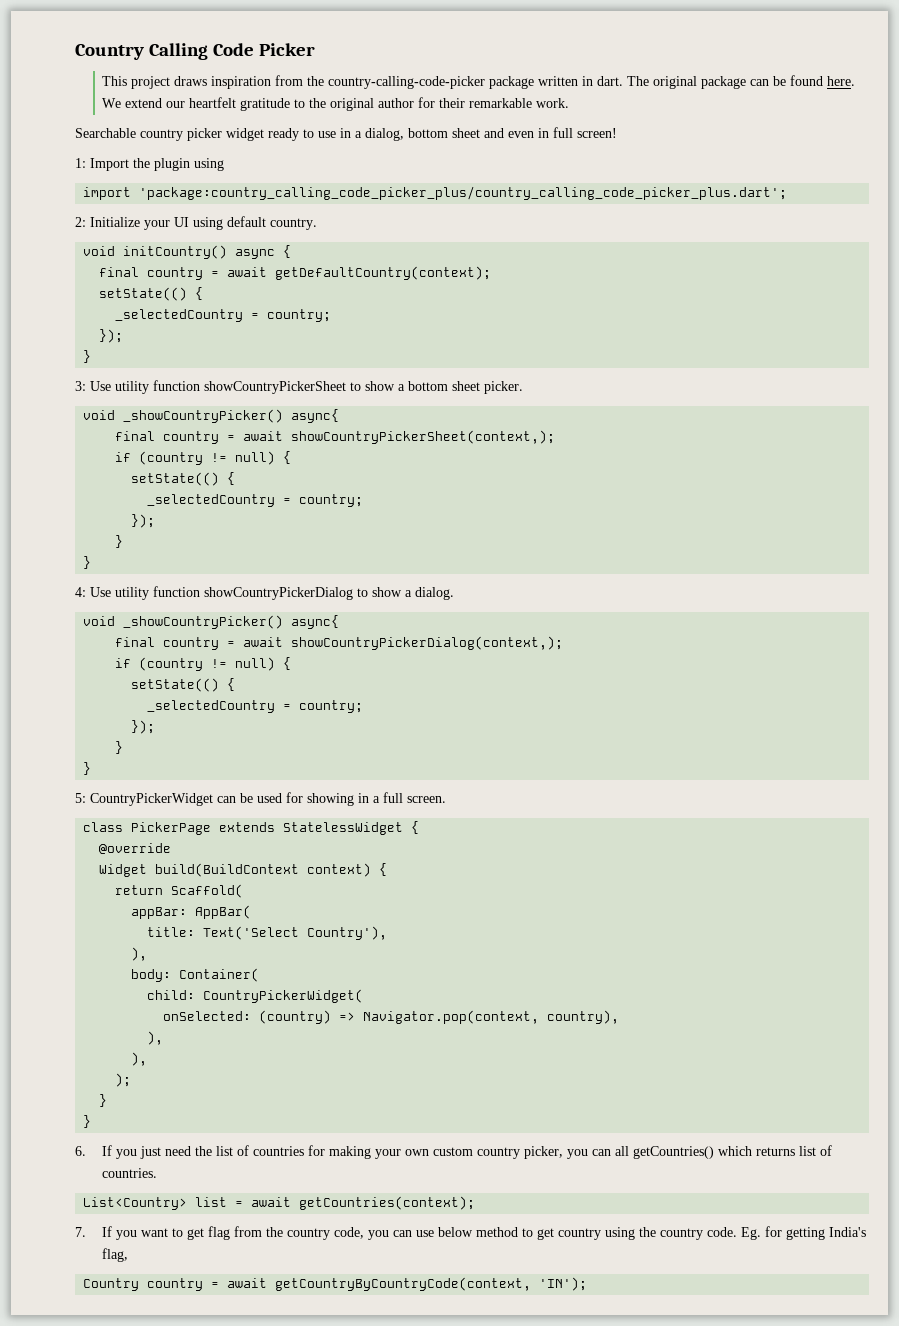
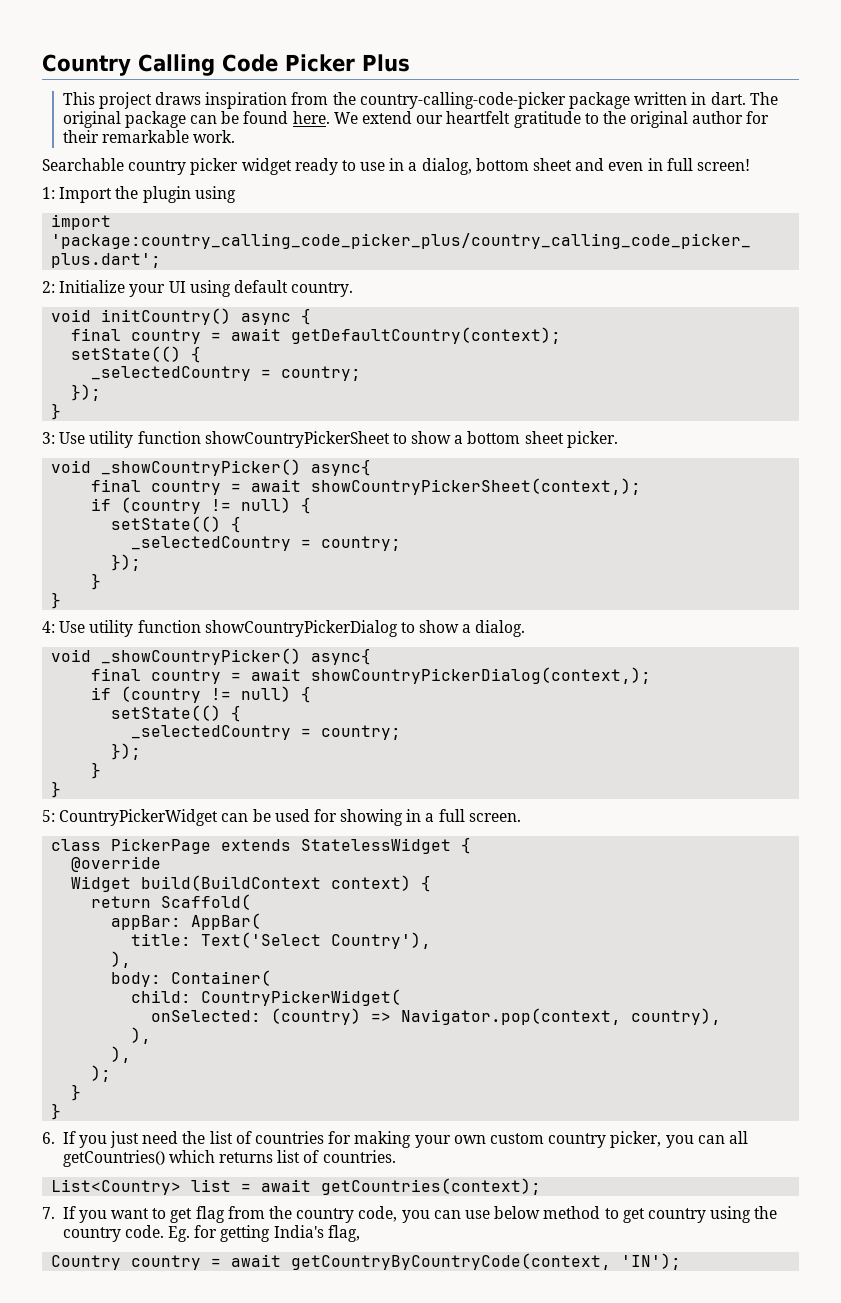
- Country Calling Code Picker
+ Country Calling Code Picker Plus

